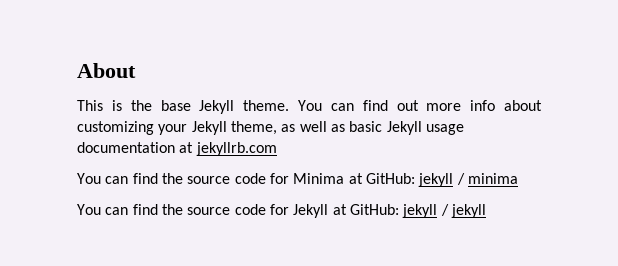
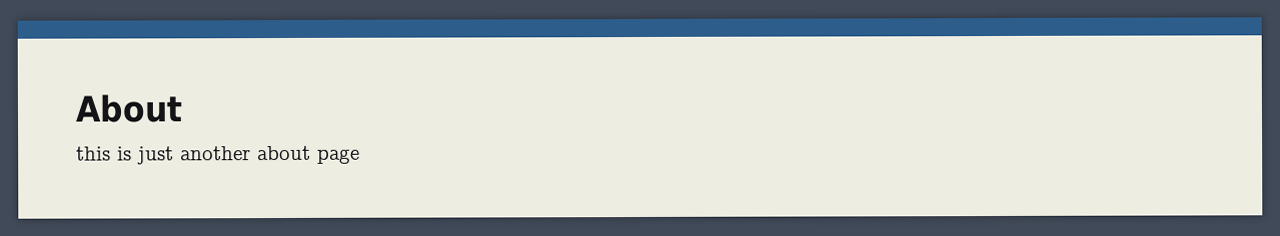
- This is the base Jekyll theme. You can find out more info about customizing your Jekyll theme, as well as basic Jekyll usage documentation at jekyllrb.com
- You can find the source code for Minima at GitHub: jekyll / minima
- You can find the source code for Jekyll at GitHub: jekyll / jekyll
+ this is just another about page

